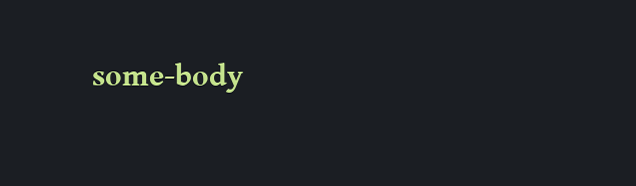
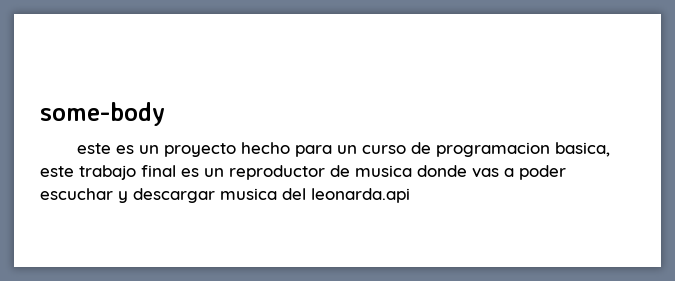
+ este es un proyecto hecho para un curso de programacion basica, este trabajo final es un reproductor de musica donde vas a poder escuchar y descargar musica del leonarda.api

